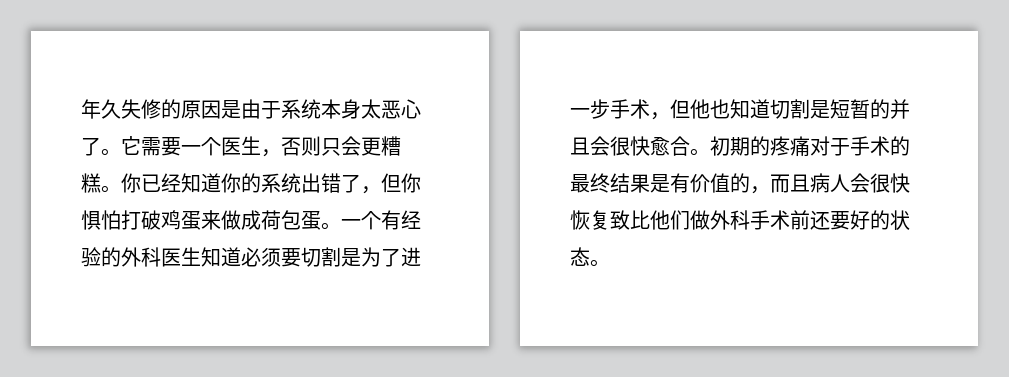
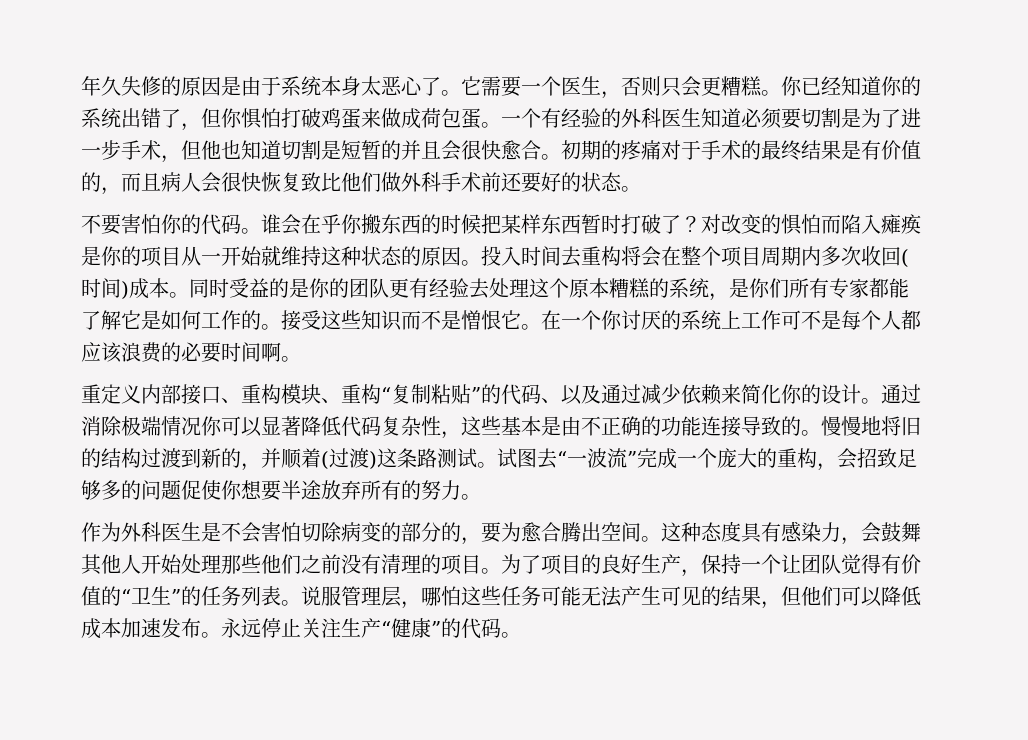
+ 不要害怕你的代码。谁会在乎你搬东西的时候把某样东西暂时打破了？对改变的惧怕而陷入瘫痪是你的项目从一开始就维持这种状态的原因。投入时间去重构将会在整个项目周期内多次收回(时间)成本。同时受益的是你的团队更有经验去处理这个原本糟糕的系统，是你们所有专家都能了解它是如何工作的。接受这些知识而不是憎恨它。在一个你讨厌的系统上工作可不是每个人都应该浪费的必要时间啊。
+ 重定义内部接口、重构模块、重构“复制粘贴”的代码、以及通过减少依赖来简化你的设计。通过消除极端情况你可以显著降低代码复杂性，这些基本是由不正确的功能连接导致的。慢慢地将旧的结构过渡到新的，并顺着(过渡)这条路测试。试图去“一波流”完成一个庞大的重构，会招致足够多的问题促使你想要半途放弃所有的努力。
+ 作为外科医生是不会害怕切除病变的部分的，要为愈合腾出空间。这种态度具有感染力，会鼓舞其他人开始处理那些他们之前没有清理的项目。为了项目的良好生产，保持一个让团队觉得有价值的“卫生”的任务列表。说服管理层，哪怕这些任务可能无法产生可见的结果，但他们可以降低成本加速发布。永远停止关注生产“健康”的代码。

